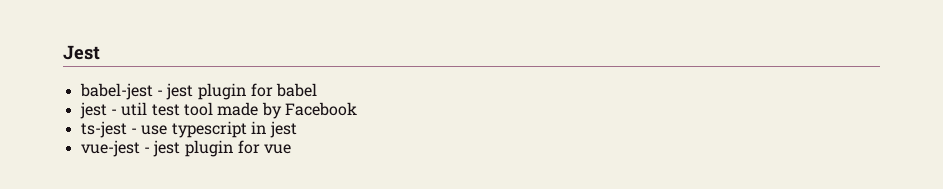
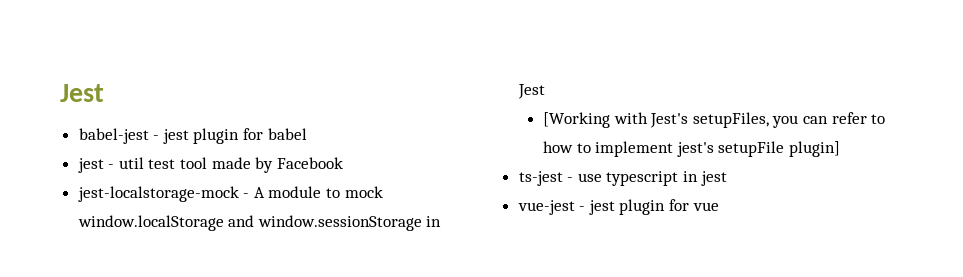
+ jest-localstorage-mock - A module to mock window.localStorage and window.sessionStorage in Jest
+ [Working with Jest's setupFiles, you can refer to how to implement jest's setupFile plugin]

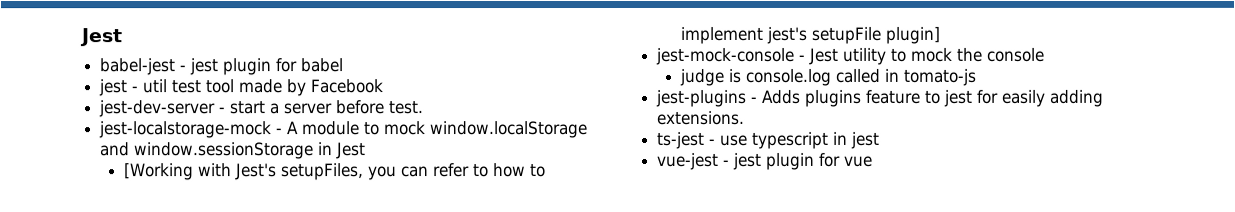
+ jest-dev-server - start a server before test.
+ jest-mock-console - Jest utility to mock the console
+ judge is console.log called in tomato-js
+ jest-plugins - Adds plugins feature to jest for easily adding extensions.

